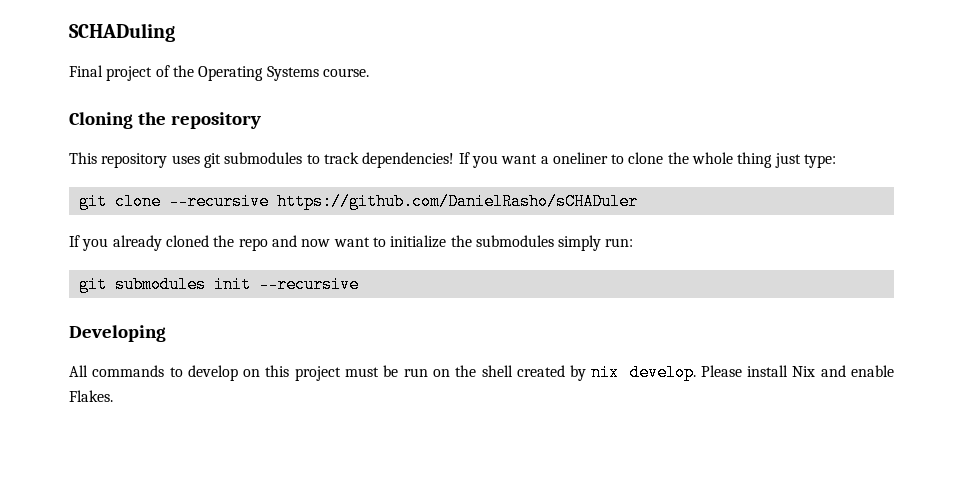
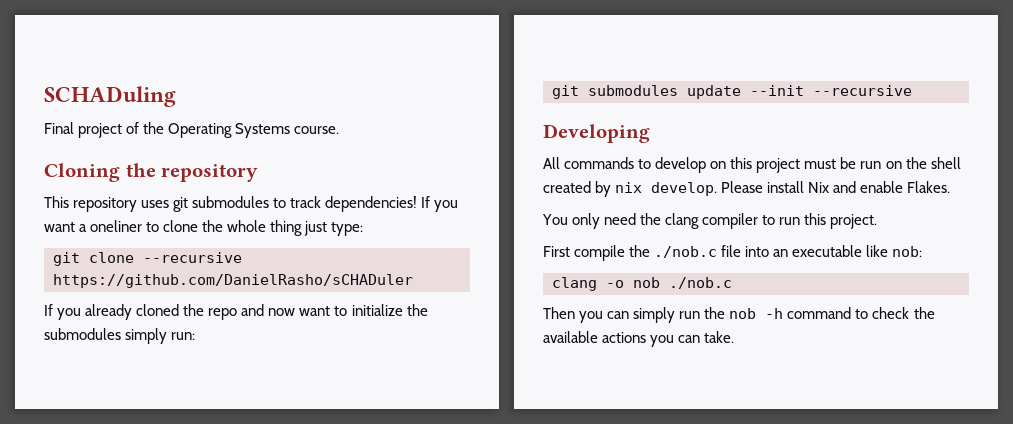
- git submodules init --recursive
+ git submodules update --init --recursive
+ You only need the clang compiler to run this project.
+ First compile the ./nob.c file into an executable like nob:
+ clang -o nob ./nob.c
+ Then you can simply run the nob -h command to check the available actions you can take.

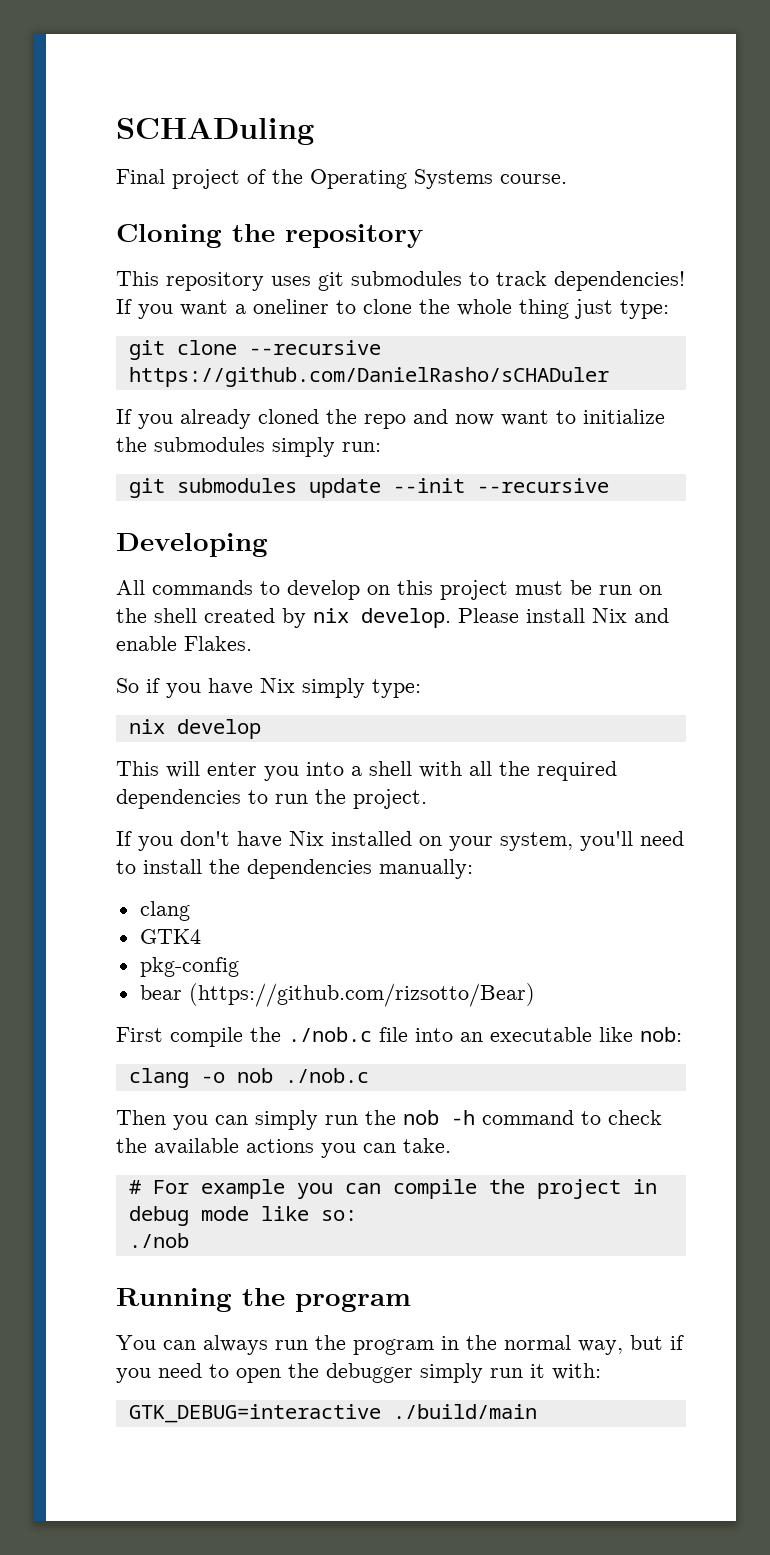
- You only need the clang compiler to run this project.
+ So if you have Nix simply type:
+ nix develop
+ This will enter you into a shell with all the required dependencies to run the project.
+ If you don't have Nix installed on your system, you'll need to install the dependencies manually:
+ clang
+ GTK4
+ pkg-config
+ bear (https://github.com/rizsotto/Bear)
+ # For example you can compile the project in debug mode like so:
+ ./nob
+ Running the program
+ You can always run the program in the normal way, but if you need to open the debugger simply run it with:
+ GTK_DEBUG=interactive ./build/main

